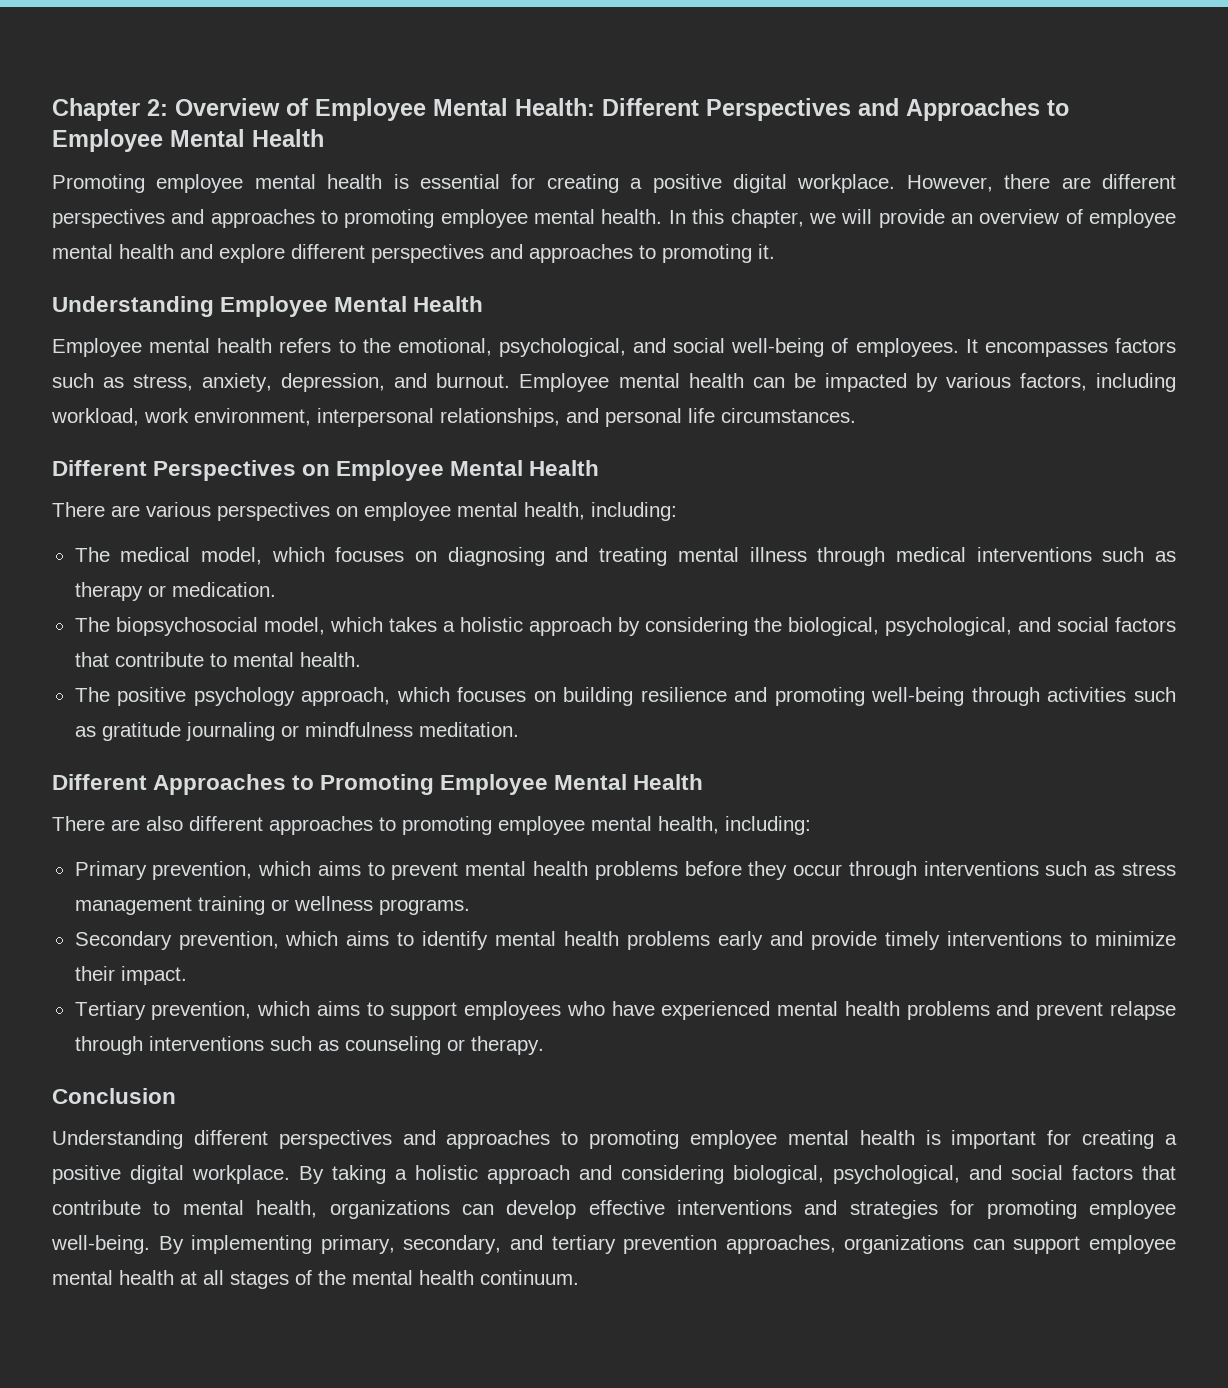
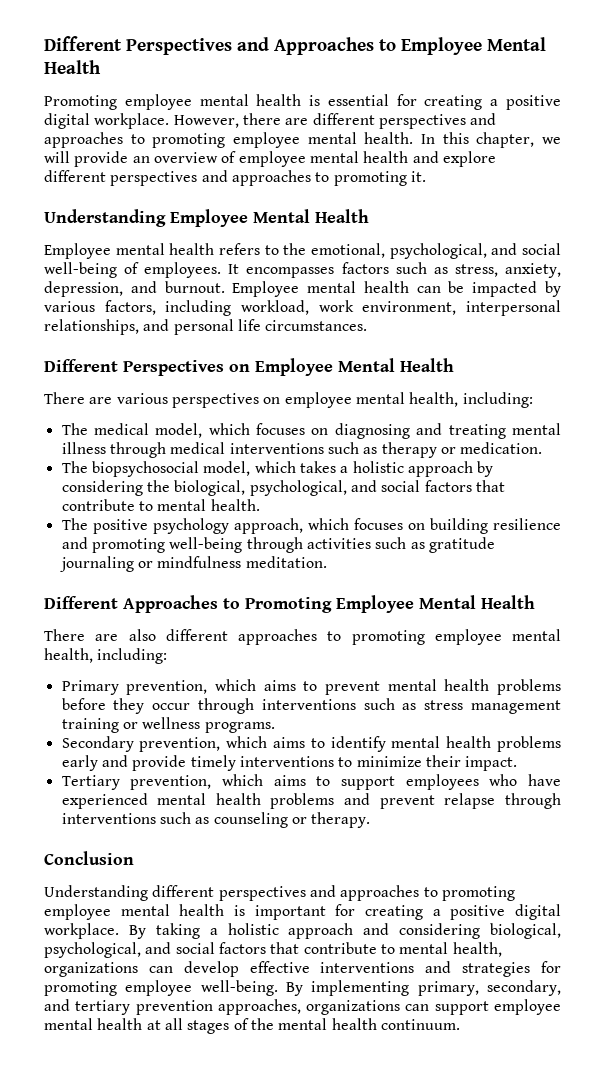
- Chapter 2: Overview of Employee Mental Health: Different Perspectives and Approaches to Employee Mental Health
+ Different Perspectives and Approaches to Employee Mental Health

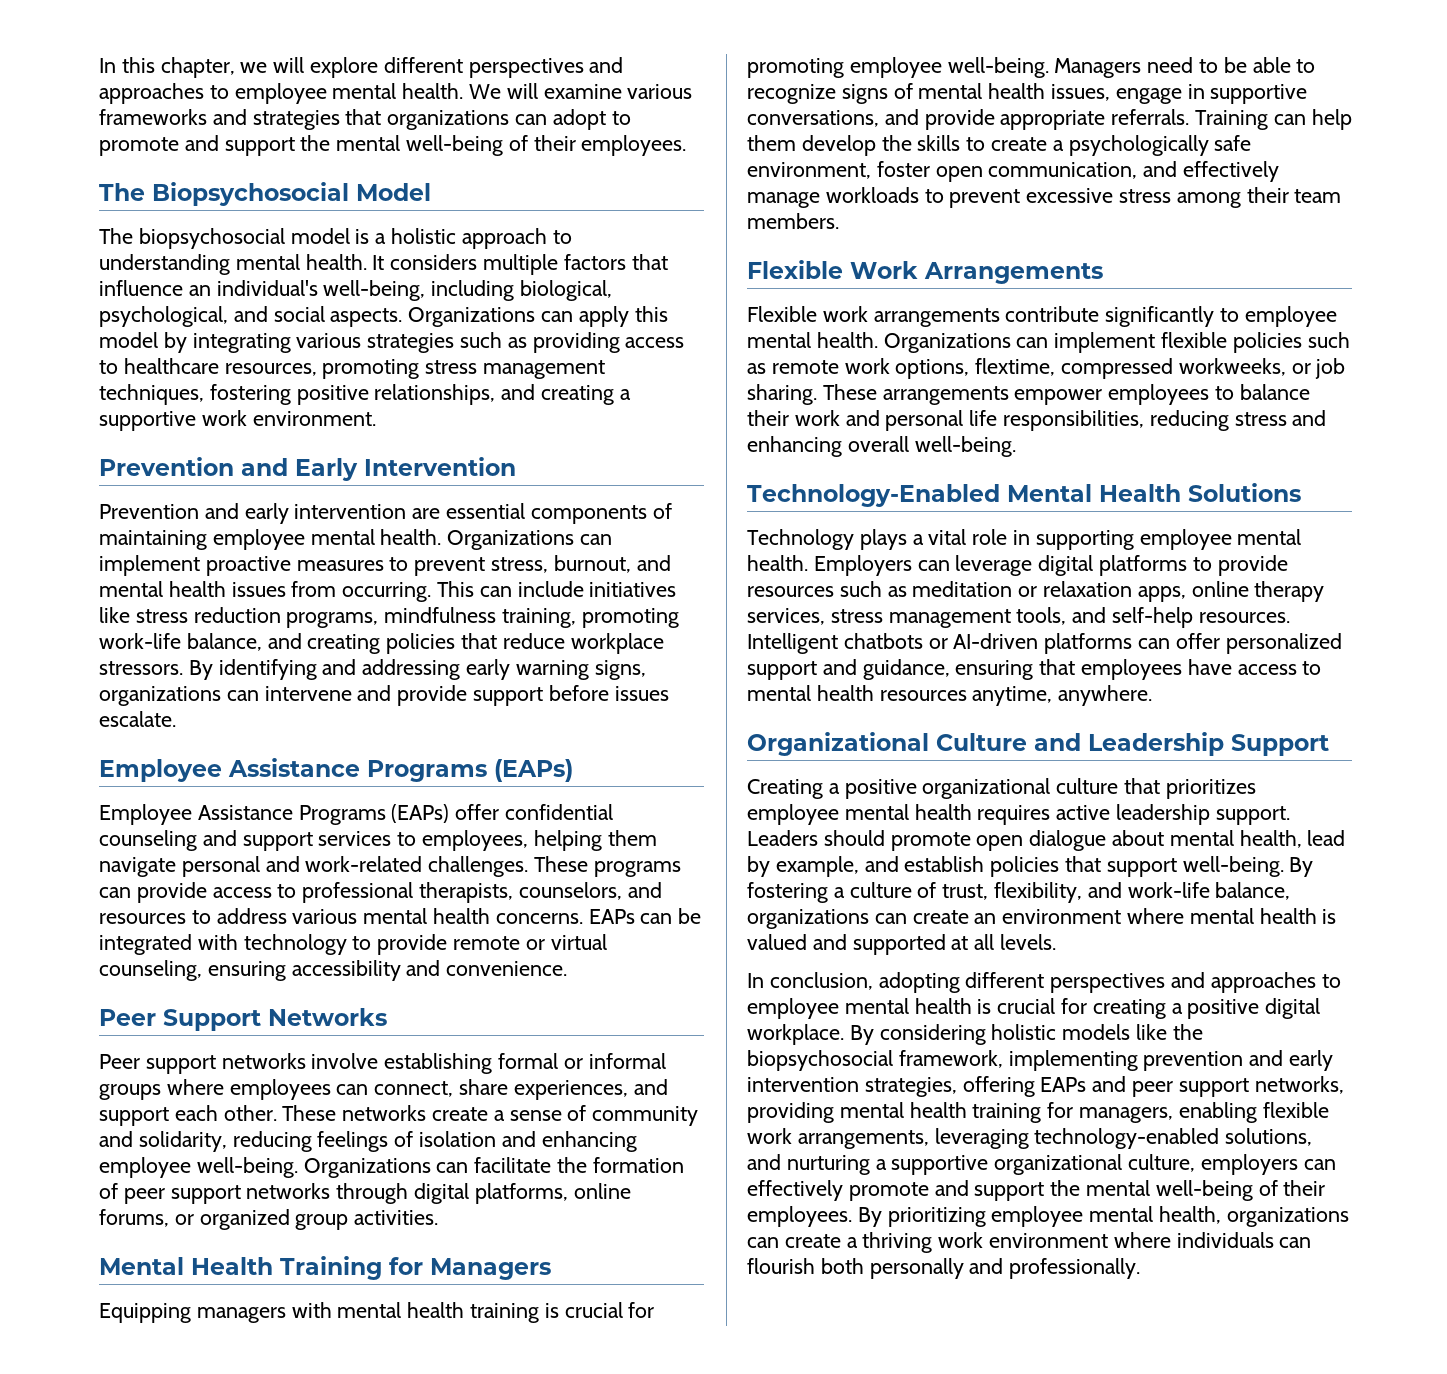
- Different Perspectives and Approaches to Employee Mental Health
- Promoting employee mental health is essential for creating a positive digital workplace. However, there are different perspectives and approaches to promoting employee mental health. In this chapter, we will provide an overview of employee mental health and explore different perspectives and approaches to promoting it.
- Understanding Employee Mental Health
- Employee mental health refers to the emotional, psychological, and social well-being of employees. It encompasses factors such as stress, anxiety, depression, and burnout. Employee mental health can be impacted by various factors, including workload, work environment, interpersonal relationships, and personal life circumstances.
- Different Perspectives on Employee Mental Health
- There are various perspectives on employee mental health, including:
- The medical model, which focuses on diagnosing and treating mental illness through medical interventions such as therapy or medication.
- The biopsychosocial model, which takes a holistic approach by considering the biological, psychological, and social factors that contribute to mental health.
- The positive psychology approach, which focuses on building resilience and promoting well-being through activities such as gratitude journaling or mindfulness meditation.
- Different Approaches to Promoting Employee Mental Health
- There are also different approaches to promoting employee mental health, including:
- Primary prevention, which aims to prevent mental health problems before they occur through interventions such as stress management training or wellness programs.
- Secondary prevention, which aims to identify mental health problems early and provide timely interventions to minimize their impact.
- Tertiary prevention, which aims to support employees who have experienced mental health problems and prevent relapse through interventions such as counseling or therapy.
- Conclusion
- Understanding different perspectives and approaches to promoting employee mental health is important for creating a positive digital workplace.
+ In this chapter, we will explore different perspectives and approaches to employee mental health. We will examine various frameworks and strategies that organizations can adopt to promote and support the mental well-being of their employees.
+ The Biopsychosocial Model
+ The biopsychosocial model is a holistic approach to understanding mental health. It considers multiple factors that influence an individual's well-being, including biological, psychological, and social aspects. Organizations can apply this model by integrating various strategies such as providing access to healthcare resources, promoting stress management techniques, fostering positive relationships, and creating a supportive work environment.
+ Prevention and Early Intervention
+ Prevention and early intervention are essential components of maintaining employee mental health. Organizations can implement proactive measures to prevent stress, burnout, and mental health issues from occurring. This can include initiatives like stress reduction programs, mindfulness training, promoting work-life balance, and creating policies that reduce workplace stressors. By identifying and addressing early warning signs, organizations can intervene and provide support before issues escalate.
+ Employee Assistance Programs (EAPs)
+ Employee Assistance Programs (EAPs) offer confidential counseling and support services to employees, helping them navigate personal and work-related challenges. These programs can provide access to professional therapists, counselors, and resources to address various mental health concerns. EAPs can be integrated with technology to provide remote or virtual counseling, ensuring accessibility and convenience.
+ Peer Support Networks
+ Peer support networks involve establishing formal or informal groups where employees can connect, share experiences, and support each other. These networks create a sense of community and solidarity, reducing feelings of isolation and enhancing employee well-being. Organizations can facilitate the formation of peer support networks through digital platforms, online forums, or organized group activities.
+ Mental Health Training for Managers
+ Equipping managers with mental health training is crucial for promoting employee well-being. Managers need to be able to recognize signs of mental health issues, engage in supportive conversations, and provide appropriate referrals. Training can help them develop the skills to create a psychologically safe environment, foster open communication, and effectively manage workloads to prevent excessive stress among their team members.
+ Flexible Work Arrangements
+ Flexible work arrangements contribute significantly to employee mental health. Organizations can implement flexible policies such as remote work options, flextime, compressed workweeks, or job sharing. These arrangements empower employees to balance their work and personal life responsibilities, reducing stress and enhancing overall well-being.
+ Technology-Enabled Mental Health Solutions
+ Technology plays a vital role in supporting employee mental health. Employers can leverage digital platforms to provide resources such as meditation or relaxation apps, online therapy services, stress management tools, and self-help resources. Intelligent chatbots or AI-driven platforms can offer personalized support and guidance, ensuring that employees have access to mental health resources anytime, anywhere.
+ Organizational Culture and Leadership Support
+ Creating a positive organizational culture that prioritizes employee mental health requires active leadership support. Leaders should promote open dialogue about mental health, lead by example, and establish policies that support well-being. By fostering a culture of trust, flexibility, and work-life balance, organizations can create an environment where mental health is valued and supported at all levels.
+ In conclusion, adopting different perspectives and approaches to employee mental health is crucial for creating a positive digital workplace.
- By taking a holistic approach and considering biological, psychological, and social factors that contribute to mental health, organizations can develop effective interventions and strategies for promoting employee well-being. By implementing primary, secondary, and tertiary prevention approaches, organizations can support employee mental health at all stages of the mental health continuum.
+ By considering holistic models like the biopsychosocial framework, implementing prevention and early intervention strategies, offering EAPs and peer support networks, providing mental health training for managers, enabling flexible work arrangements, leveraging technology-enabled solutions, and nurturing a supportive organizational culture, employers can effectively promote and support the mental well-being of their employees. By prioritizing employee mental health, organizations can create a thriving work environment where individuals can flourish both personally and professionally.

